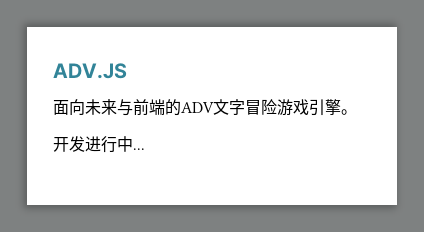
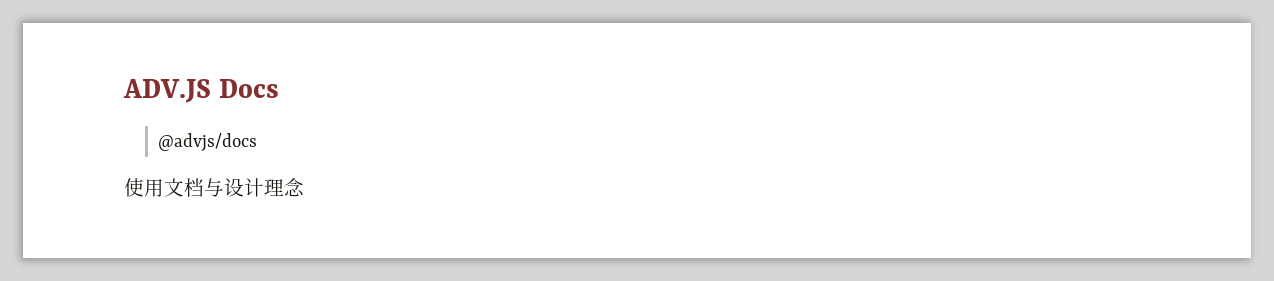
- ADV.JS
- 面向未来与前端的ADV文字冒险游戏引擎。
- 开发进行中...
+ ADV.JS Docs
+ @advjs/docs
+ 使用文档与设计理念

